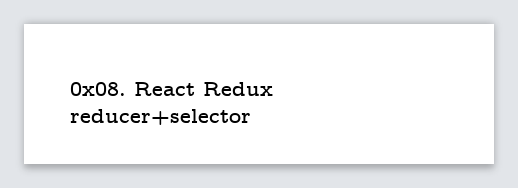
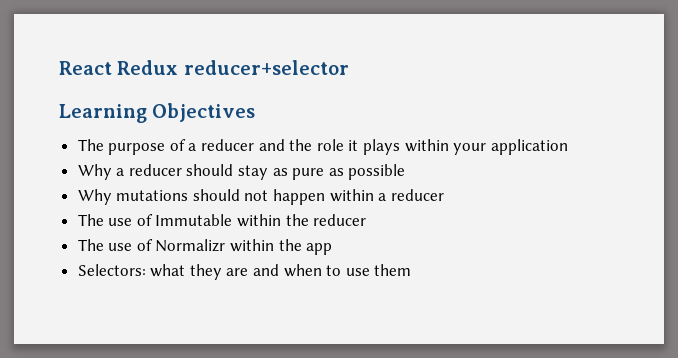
- 0x08.
+ Learning Objectives
+ The purpose of a reducer and the role it plays within your application
+ Why a reducer should stay as pure as possible
+ Why mutations should not happen within a reducer
+ The use of Immutable within the reducer
+ The use of Normalizr within the app
+ Selectors: what they are and when to use them

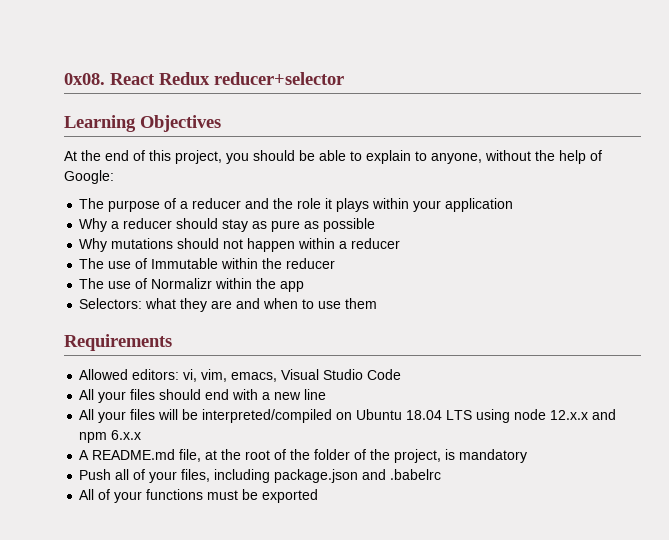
+ 0x08.
+ At the end of this project, you should be able to explain to anyone, without the help of Google:
+ Requirements
+ Allowed editors: vi, vim, emacs, Visual Studio Code
+ All your files should end with a new line
+ All your files will be interpreted/compiled on Ubuntu 18.04 LTS using node 12.x.x and npm 6.x.x
+ A README.md file, at the root of the folder of the project, is mandatory
+ Push all of your files, including package.json and .babelrc
+ All of your functions must be exported

